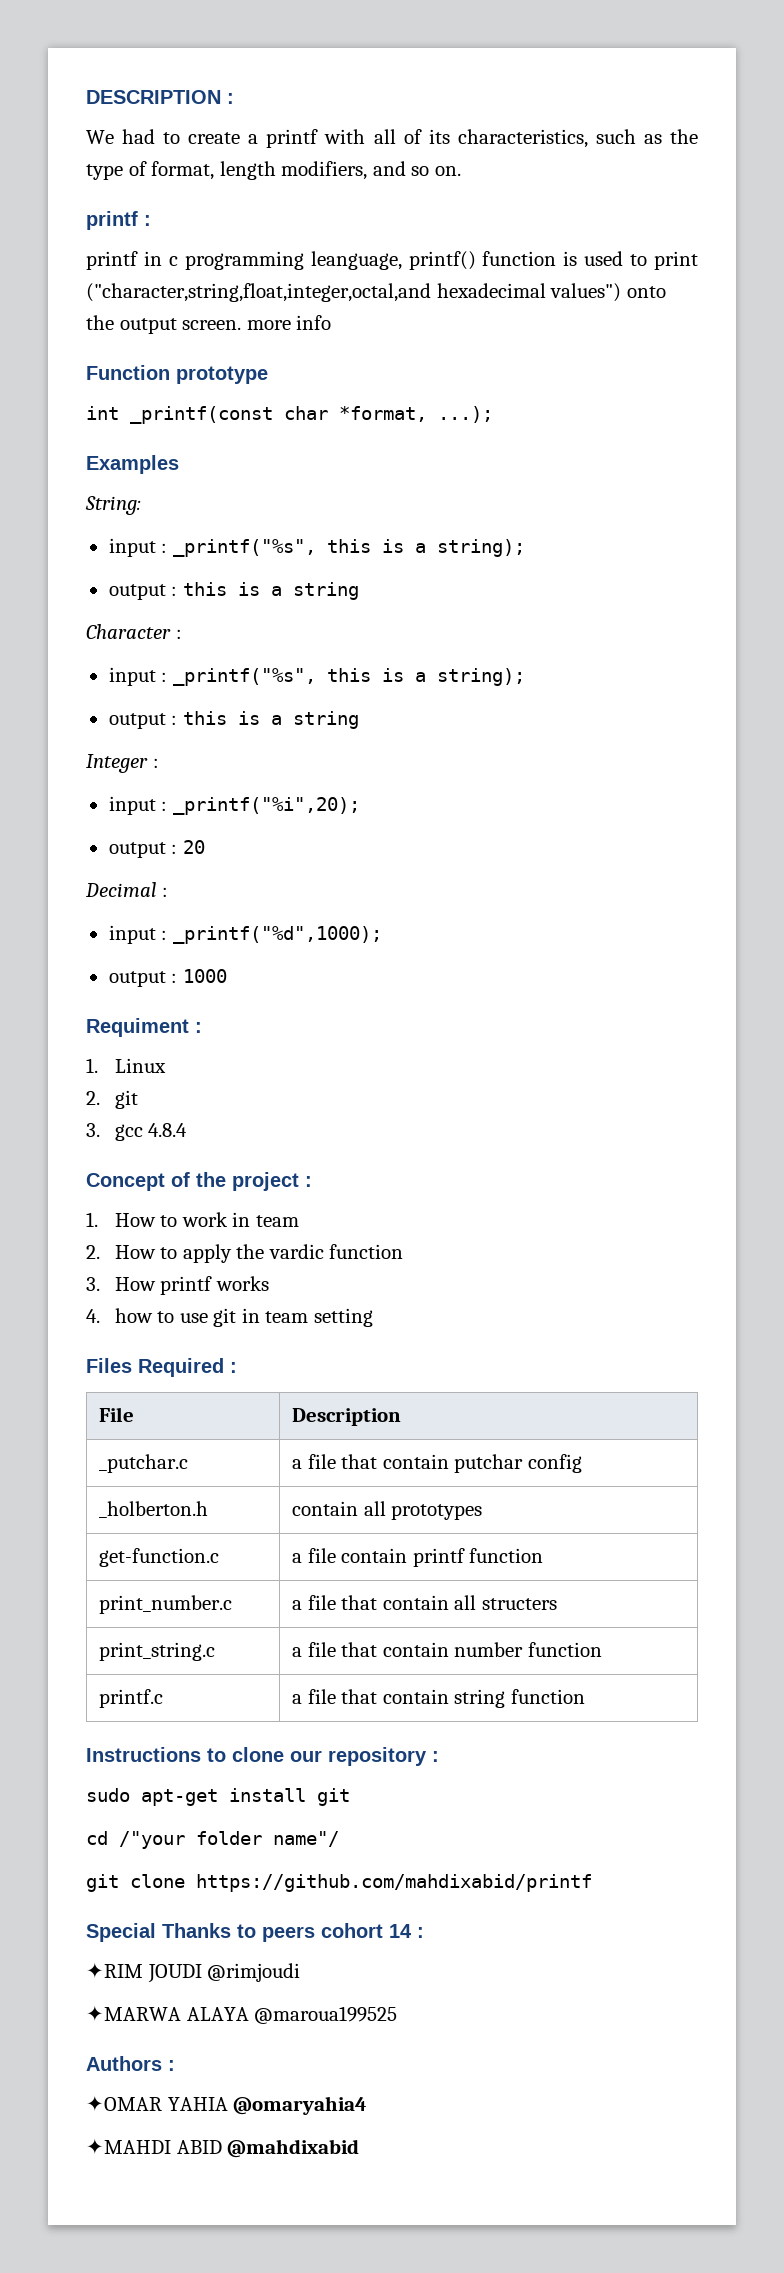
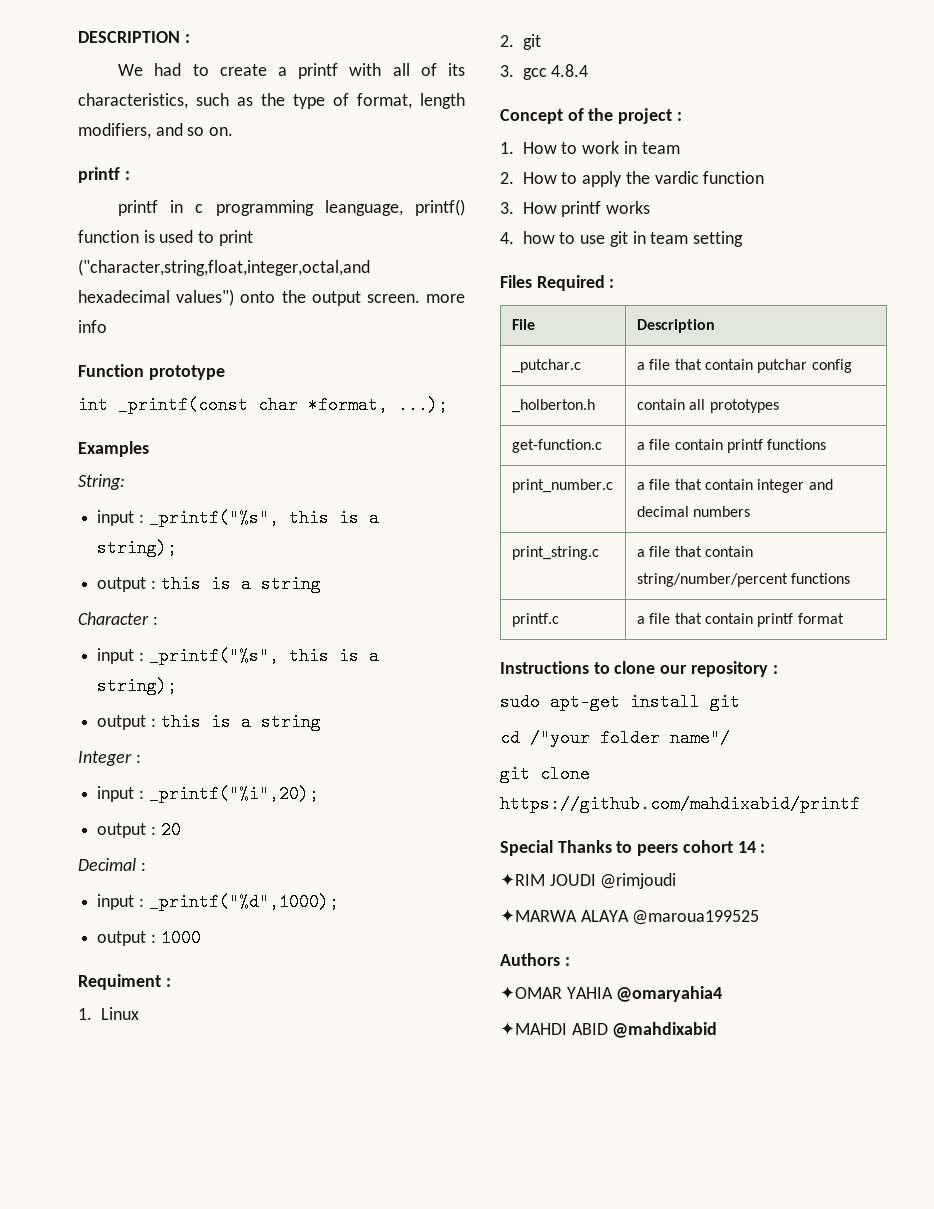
- get-function.c | a file contain printf function
+ get-function.c | a file contain printf functions
- print_number.c | a file that contain all structers
+ print_number.c | a file that contain integer and decimal numbers
- print_string.c | a file that contain number function
+ print_string.c | a file that contain string/number/percent functions
- printf.c | a file that contain string function
+ printf.c | a file that contain printf format

